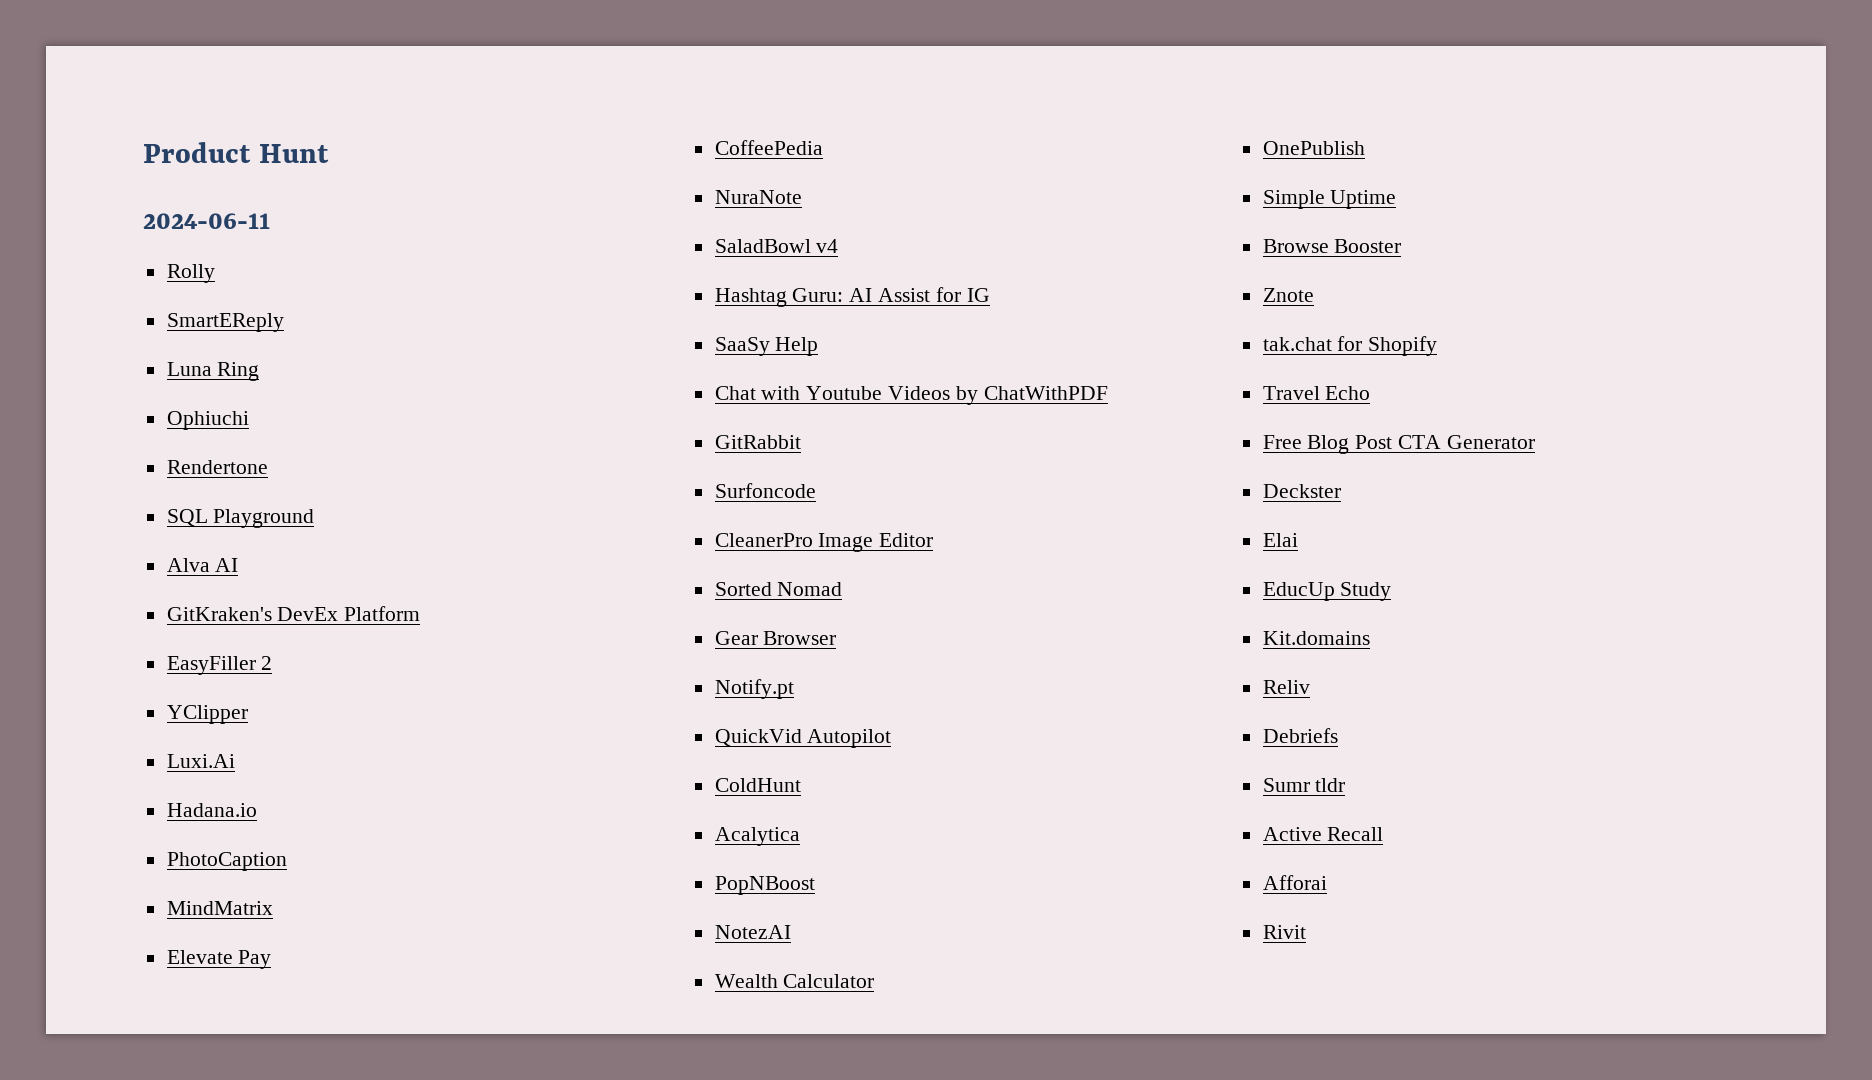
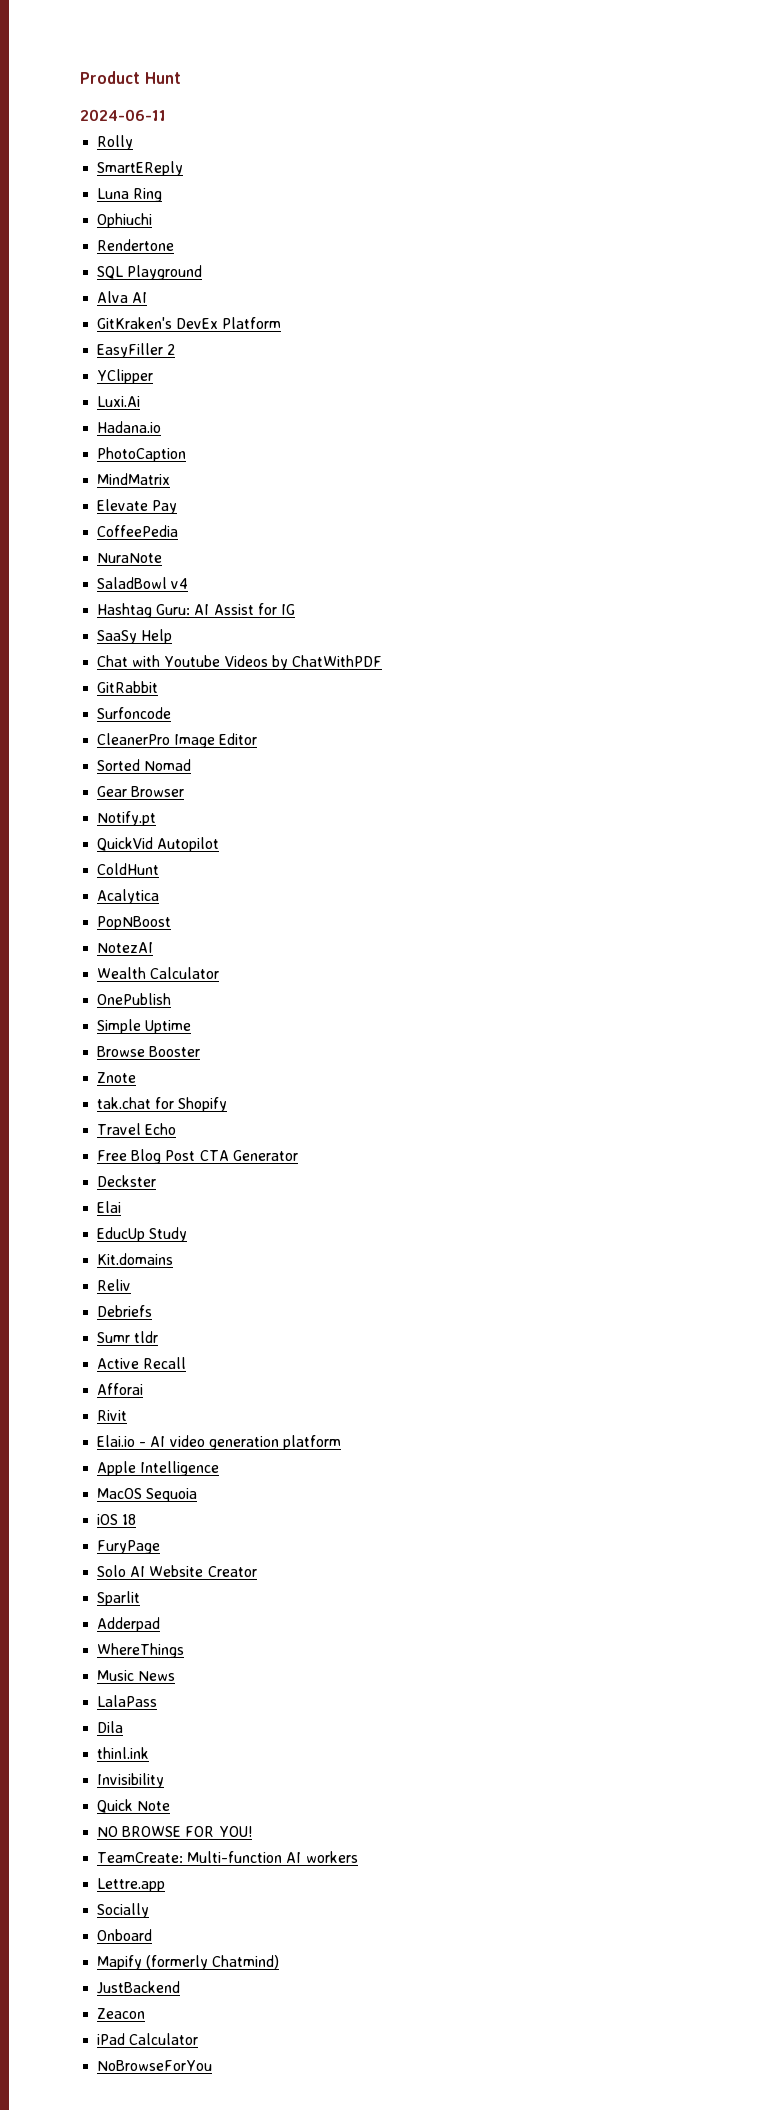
+ Elai.io - AI video generation platform
+ Apple Intelligence
+ MacOS Sequoia
+ iOS 18
+ FuryPage
+ Solo AI Website Creator
+ Sparlit
+ Adderpad
+ WhereThings
+ Music News
+ LalaPass
+ Dila
+ thinl.ink
+ Invisibility
+ Quick Note
+ NO BROWSE FOR YOU!
+ TeamCreate: Multi-function AI workers
+ Lettre.app
+ Socially
+ Onboard
+ Mapify (formerly Chatmind)
+ JustBackend
+ Zeacon
+ iPad Calculator
+ NoBrowseForYou

